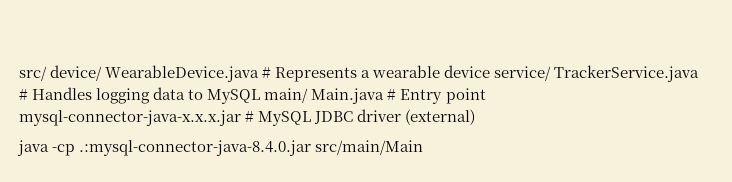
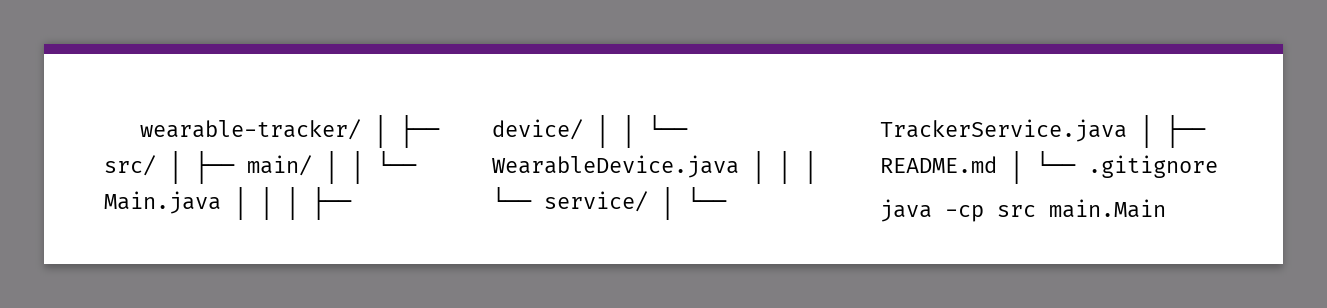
- src/ device/ WearableDevice.java # Represents a wearable device service/ TrackerService.java # Handles logging data to MySQL main/ Main.java # Entry point mysql-connector-java-x.x.x.jar # MySQL JDBC driver (external)
+ wearable-tracker/ │ ├── src/ │ ├── main/ │ │ └── Main.java │ │ │ ├── device/ │ │ └── WearableDevice.java │ │ │ └── service/ │ └── TrackerService.java │ ├── README.md │ └── .gitignore
- java -cp .:mysql-connector-java-8.4.0.jar src/main/Main
+ java -cp src main.Main

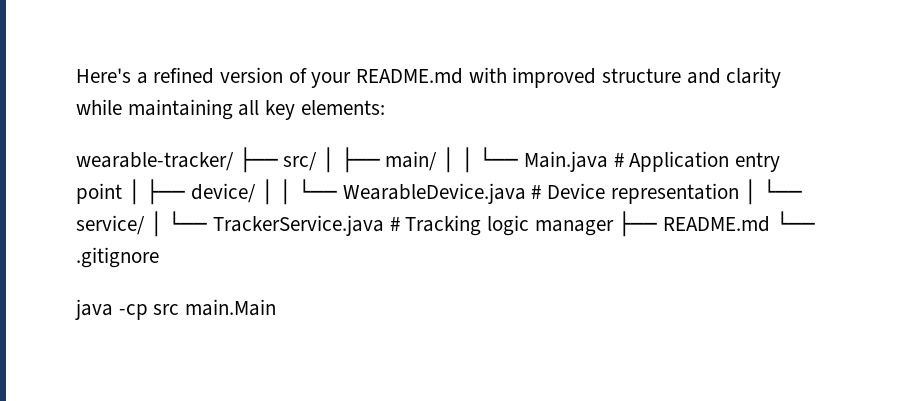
- wearable-tracker/ │ ├── src/ │ ├── main/ │ │ └── Main.java │ │ │ ├── device/ │ │ └── WearableDevice.java │ │ │ └── service/ │ └── TrackerService.java │ ├── README.md │ └── .gitignore
+ Here's a refined version of your README.md with improved structure and clarity while maintaining all key elements:
+ wearable-tracker/ ├── src/ │ ├── main/ │ │ └── Main.java # Application entry point │ ├── device/ │ │ └── WearableDevice.java # Device representation │ └── service/ │ └── TrackerService.java # Tracking logic manager ├── README.md └── .gitignore

